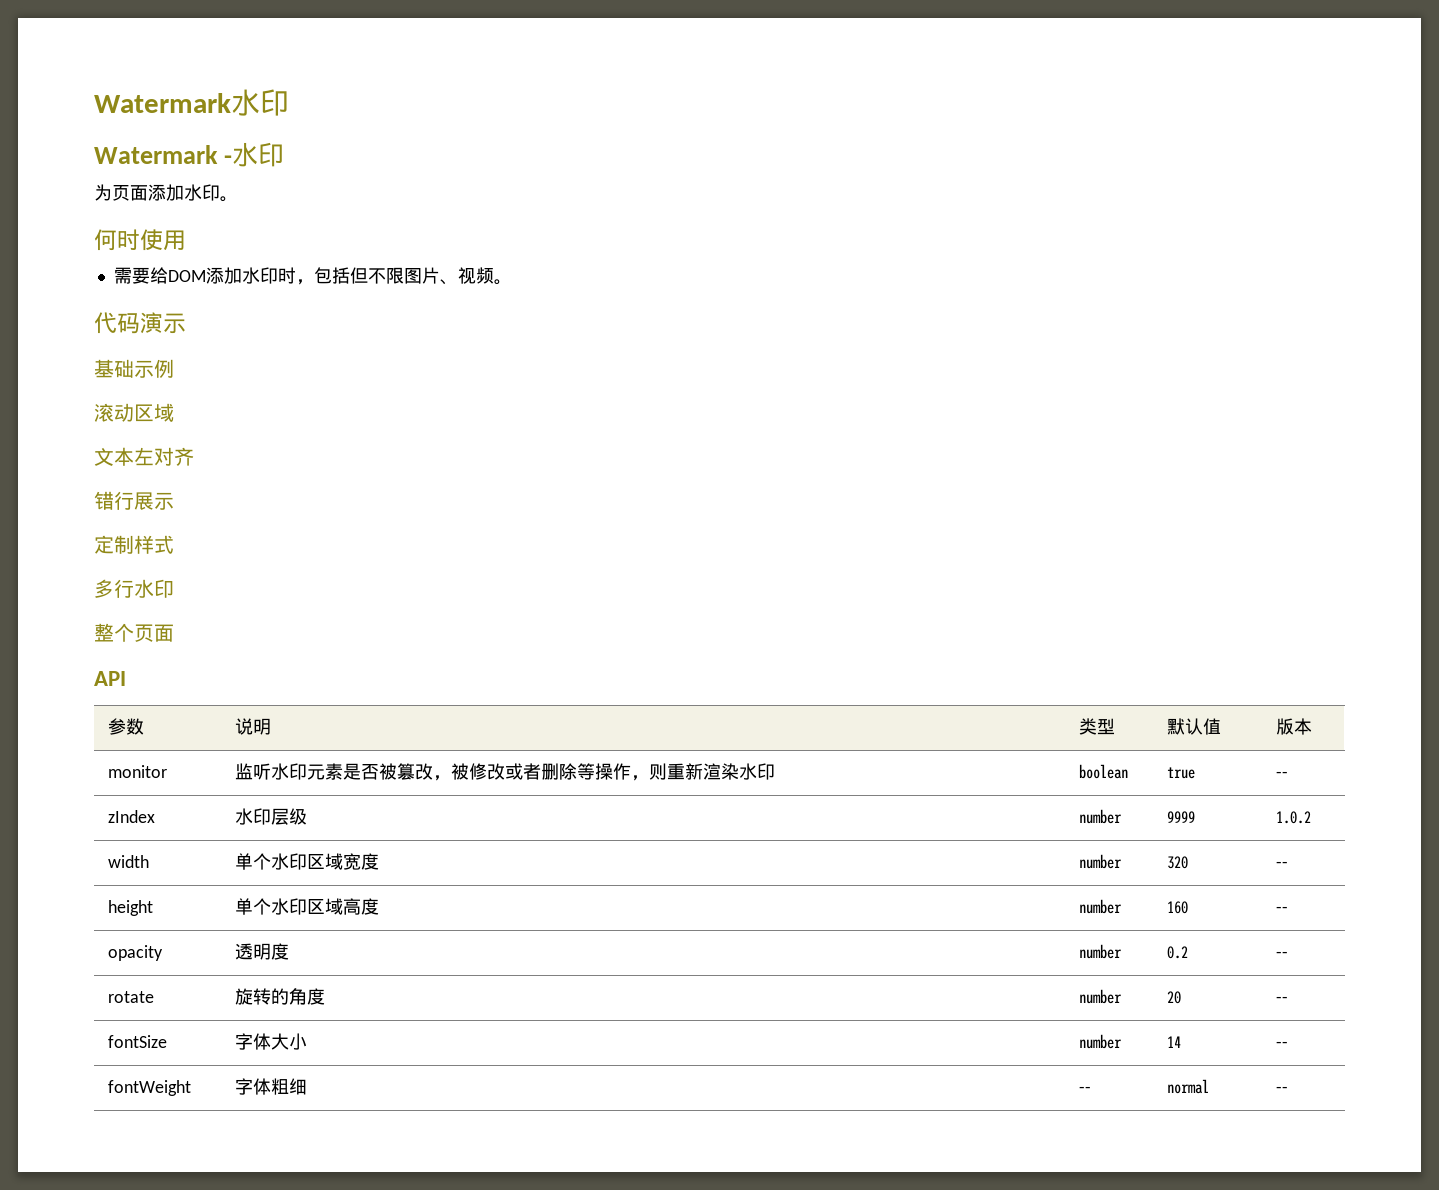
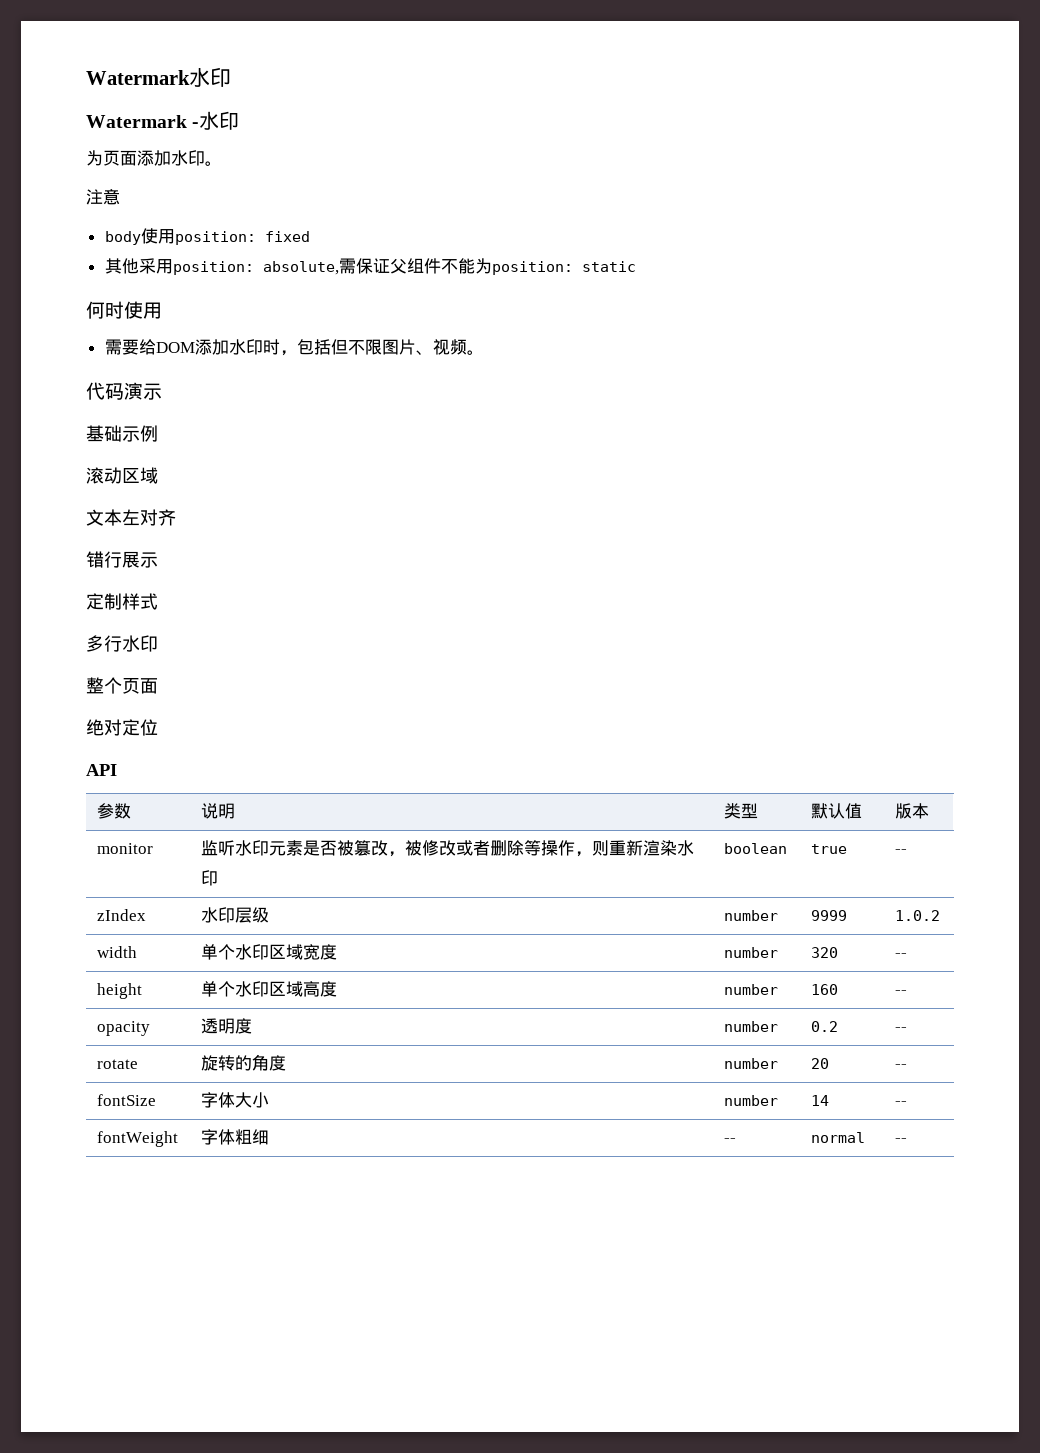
+ 注意
+ body使用position: fixed
+ 其他采用position: absolute,需保证父组件不能为position: static
+ 绝对定位

